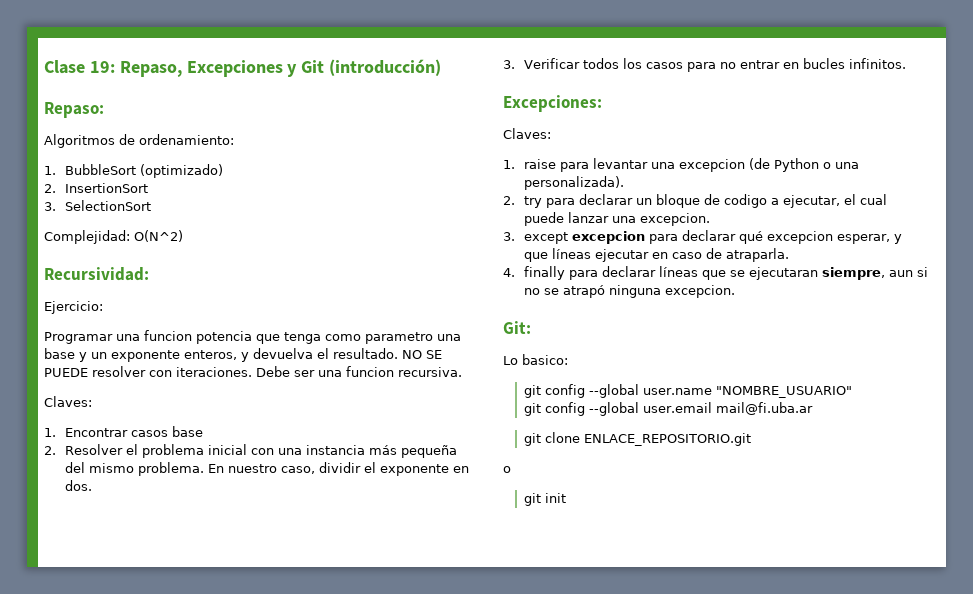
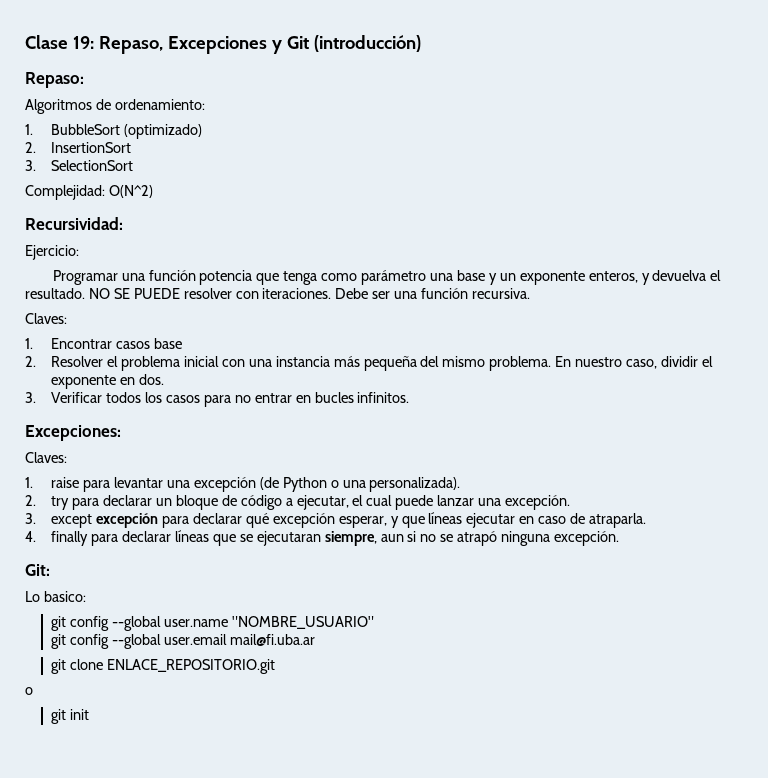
- Programar una funcion potencia que tenga como parametro una base y un exponente enteros, y devuelva el resultado.
+ Programar una función potencia que tenga como parámetro una base y un exponente enteros, y devuelva el resultado.
- Debe ser una funcion recursiva.
+ Debe ser una función recursiva.
- 1. raise para levantar una excepcion (de Python o una personalizada).
+ 1. raise para levantar una excepción (de Python o una personalizada).
- 2. try para declarar un bloque de codigo a ejecutar, el cual puede lanzar una excepcion.
+ 2. try para declarar un bloque de código a ejecutar, el cual puede lanzar una excepción.
- 3. except excepcion para declarar qué excepcion esperar, y que líneas ejecutar en caso de atraparla.
+ 3. except excepción para declarar qué excepción esperar, y que líneas ejecutar en caso de atraparla.
- 4. finally para declarar líneas que se ejecutaran siempre, aun si no se atrapó ninguna excepcion.
+ 4. finally para declarar líneas que se ejecutaran siempre, aun si no se atrapó ninguna excepción.

